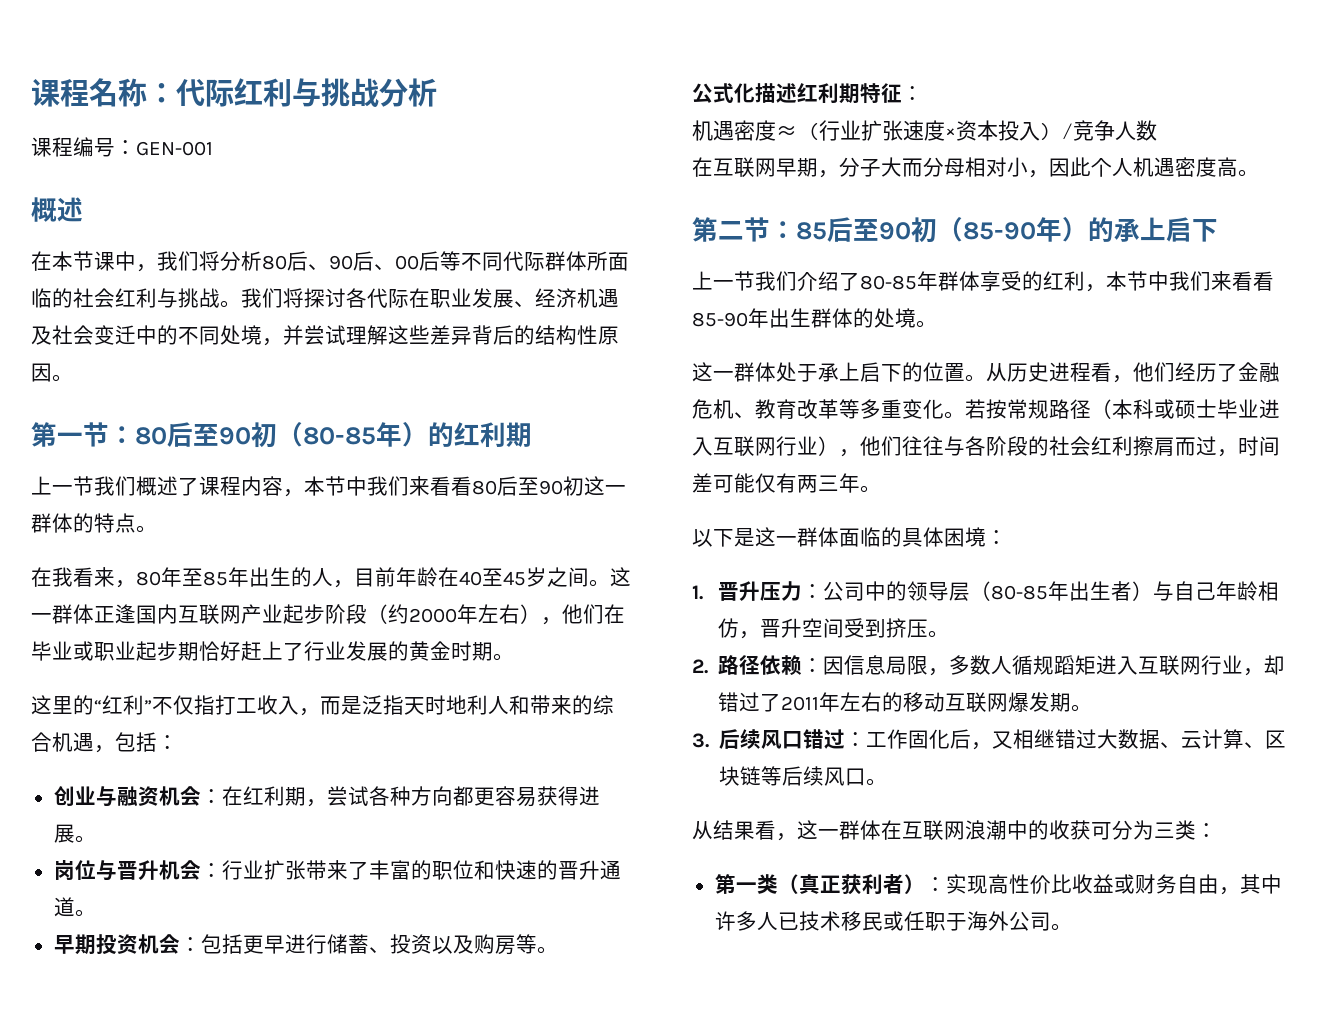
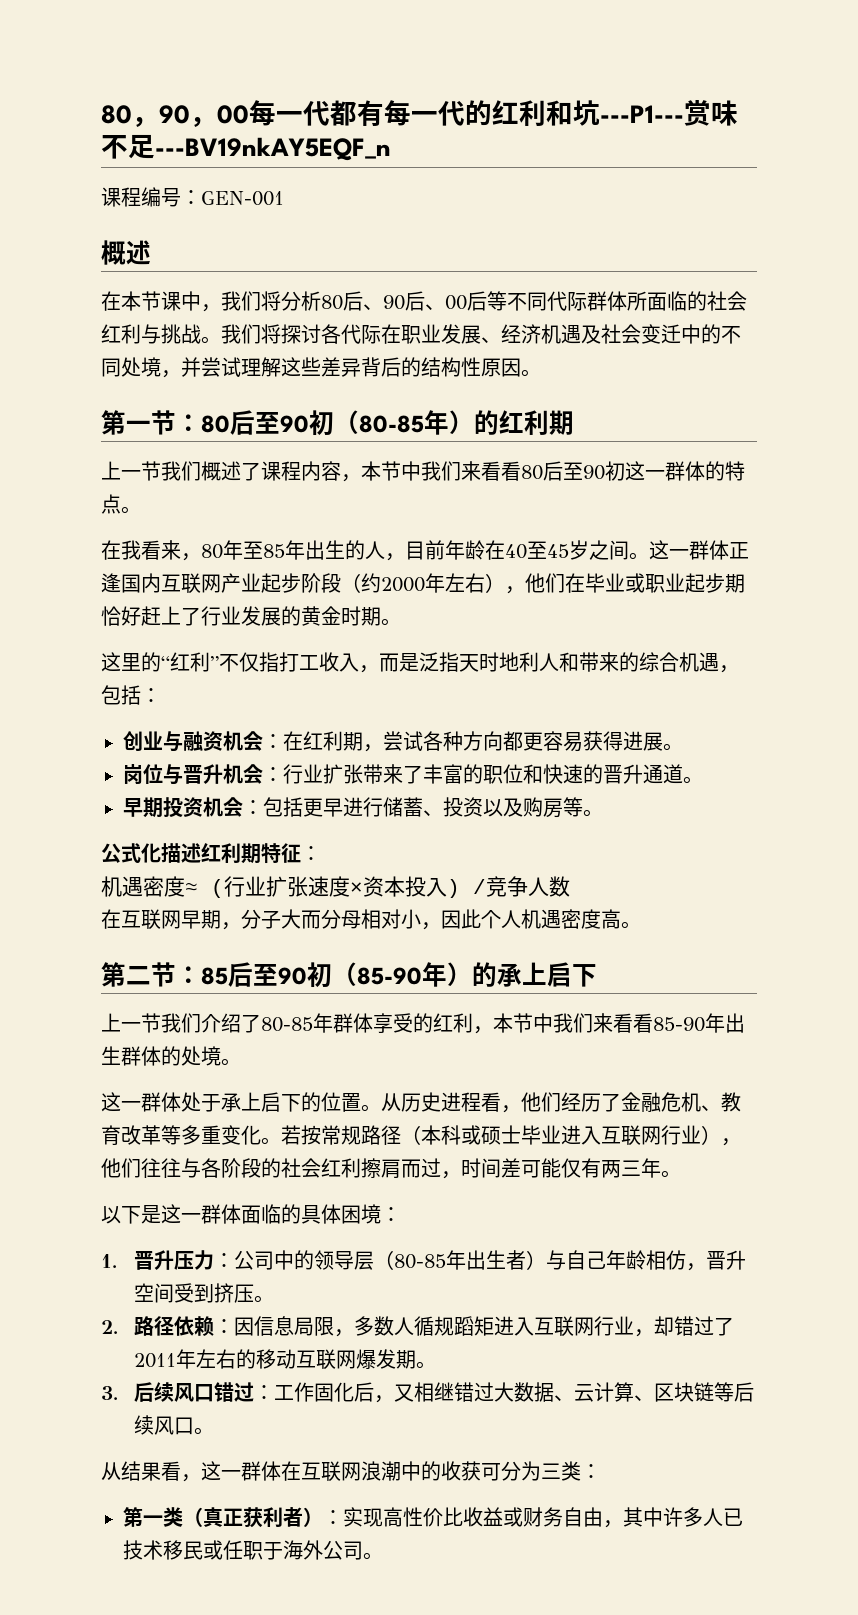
- 课程名称：代际红利与挑战分析
+ 80，90，00每一代都有每一代的红利和坑---P1---赏味不足---BV19nkAY5EQF_n

